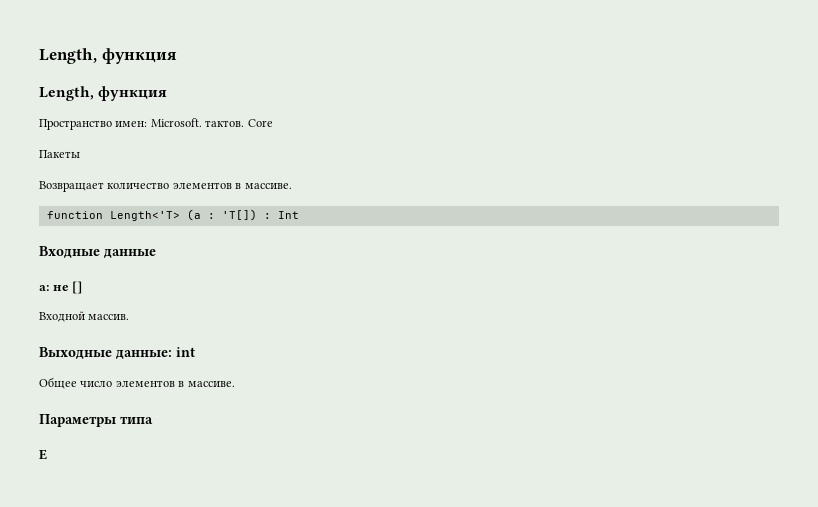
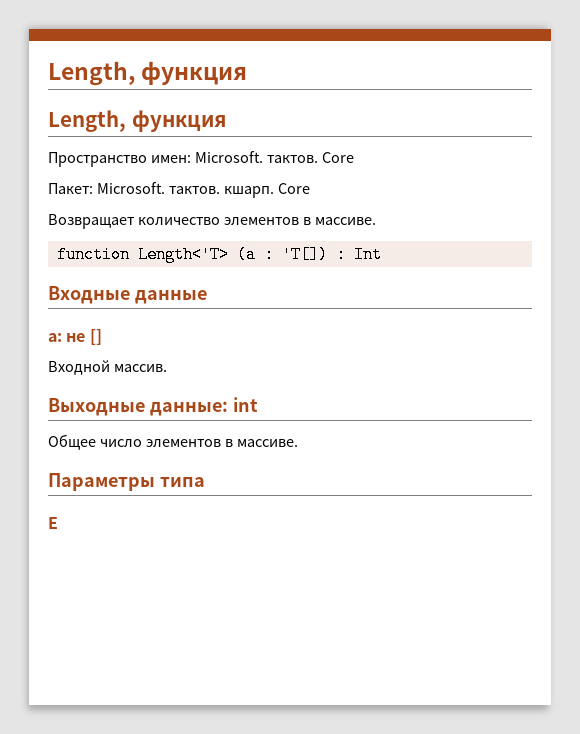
- Пакеты
+ Пакет: Microsoft. тактов. кшарп. Core

